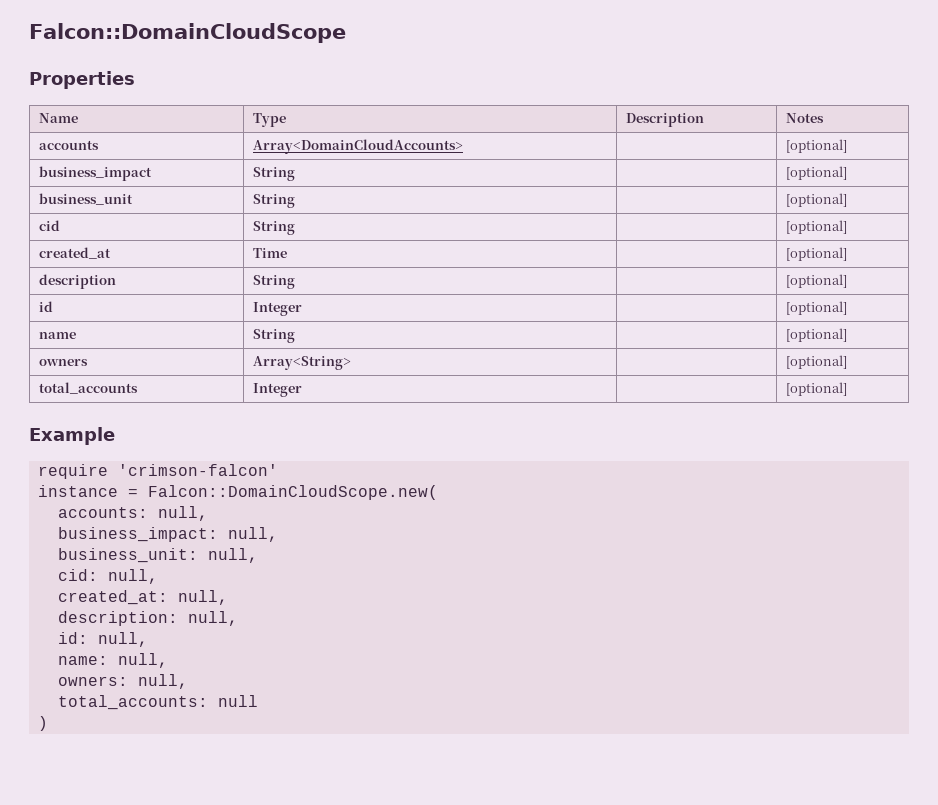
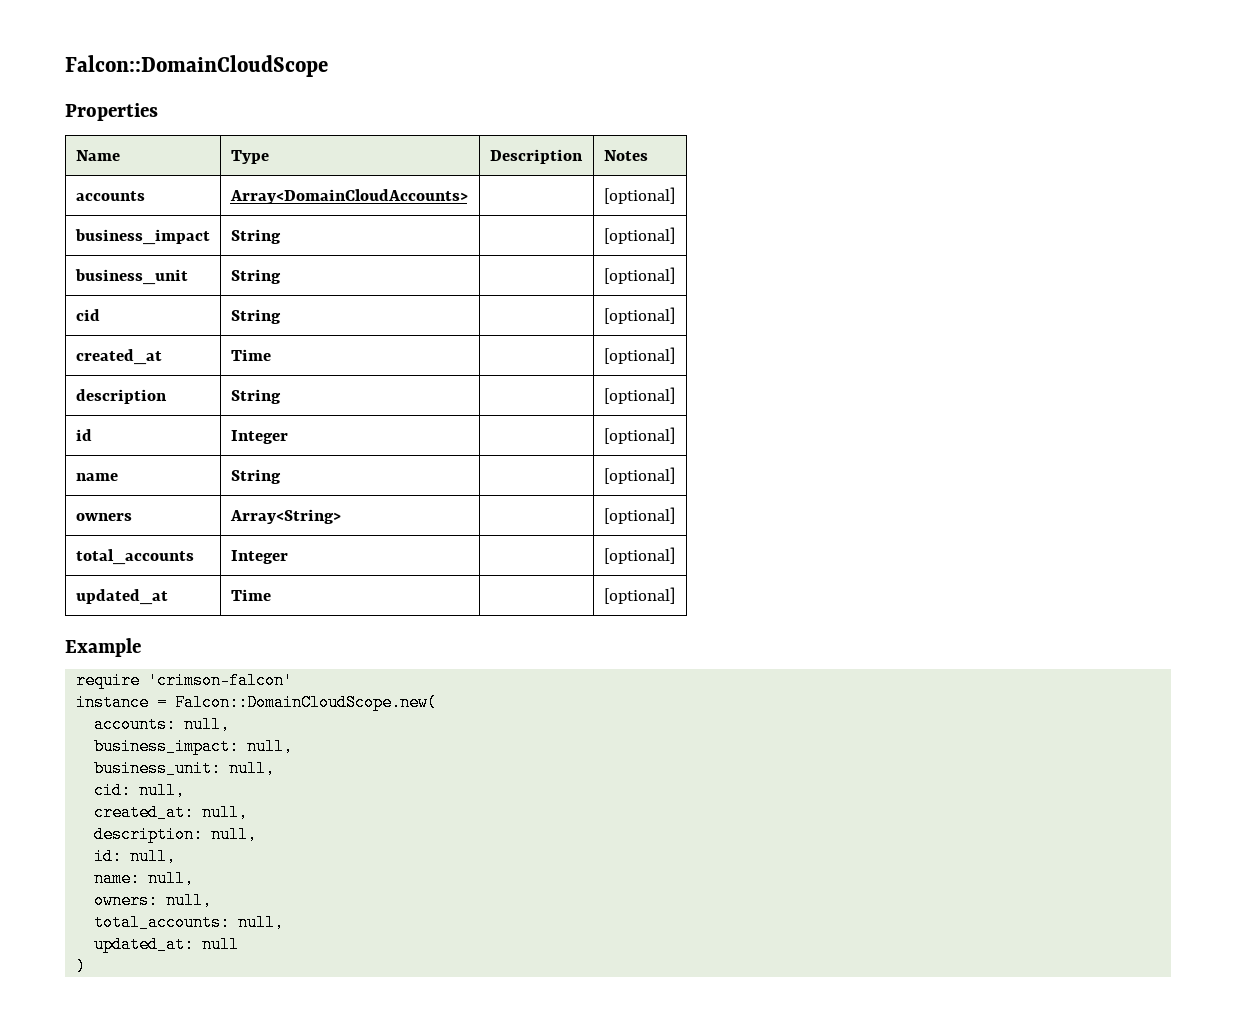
+ updated_at | Time | | [optional]
- total_accounts: null
+ total_accounts: null,
+ updated_at: null

